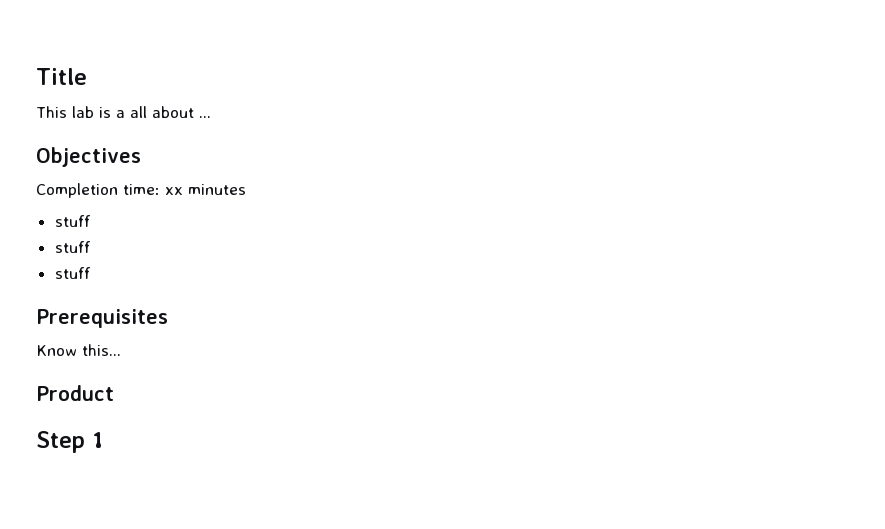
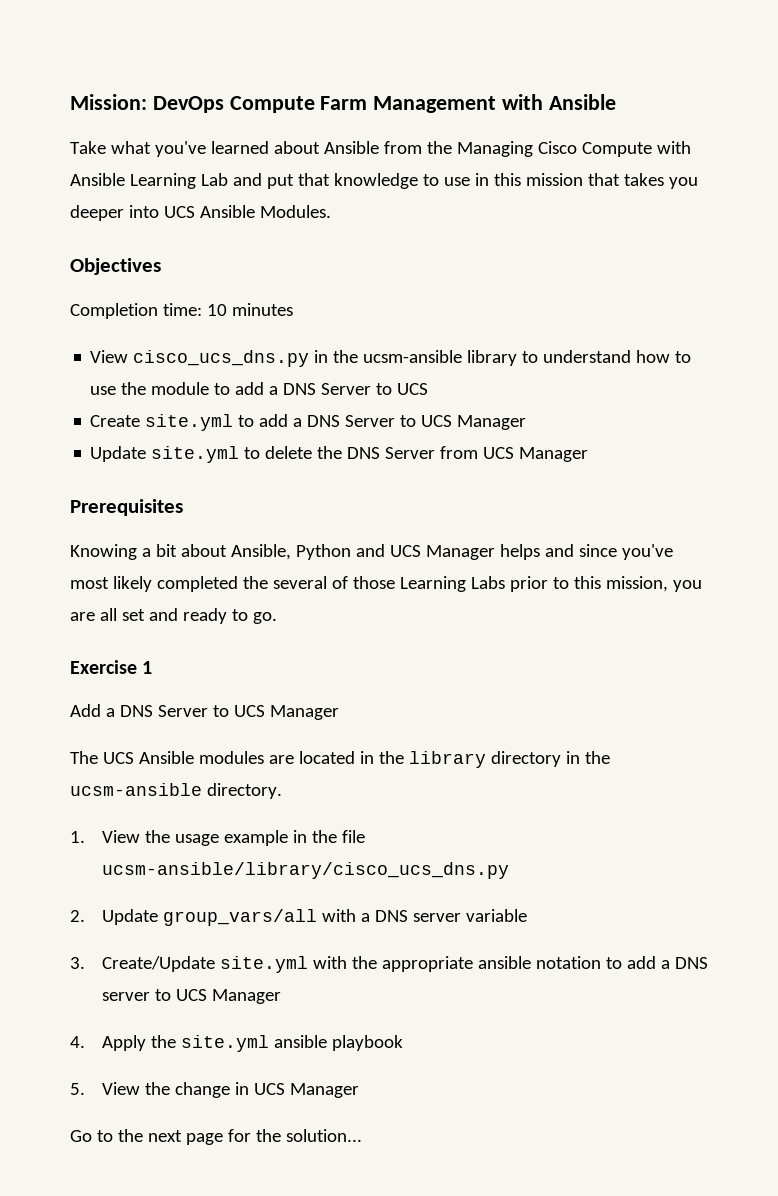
- Title
- This lab is a all about ...
+ Mission: DevOps Compute Farm Management with Ansible
+ Take what you've learned about Ansible from the Managing Cisco Compute with Ansible Learning Lab and put that knowledge to use in this mission that takes you deeper into UCS Ansible Modules.
- Completion time: xx minutes
- stuff
- stuff
- stuff
+ Completion time: 10 minutes
+ View cisco_ucs_dns.py in the ucsm-ansible library to understand how to use the module to add a DNS Server to UCS
+ Create site.yml to add a DNS Server to UCS Manager
+ Update site.yml to delete the DNS Server from UCS Manager
  Prerequisites
- Know this...
- Product
- Step 1
+ Knowing a bit about Ansible, Python and UCS Manager helps and since you've most likely completed the several of those Learning Labs prior to this mission, you are all set and ready to go.
+ Exercise 1
+ Add a DNS Server to UCS Manager
+ The UCS Ansible modules are located in the library directory in the ucsm-ansible directory.
+ 1. View the usage example in the file ucsm-ansible/library/cisco_ucs_dns.py
+ 2. Update group_vars/all with a DNS server variable
+ 3. Create/Update site.yml with the appropriate ansible notation to add a DNS server to UCS Manager
+ 4. Apply the site.yml ansible playbook
+ 5. View the change in UCS Manager
+ Go to the next page for the solution...

